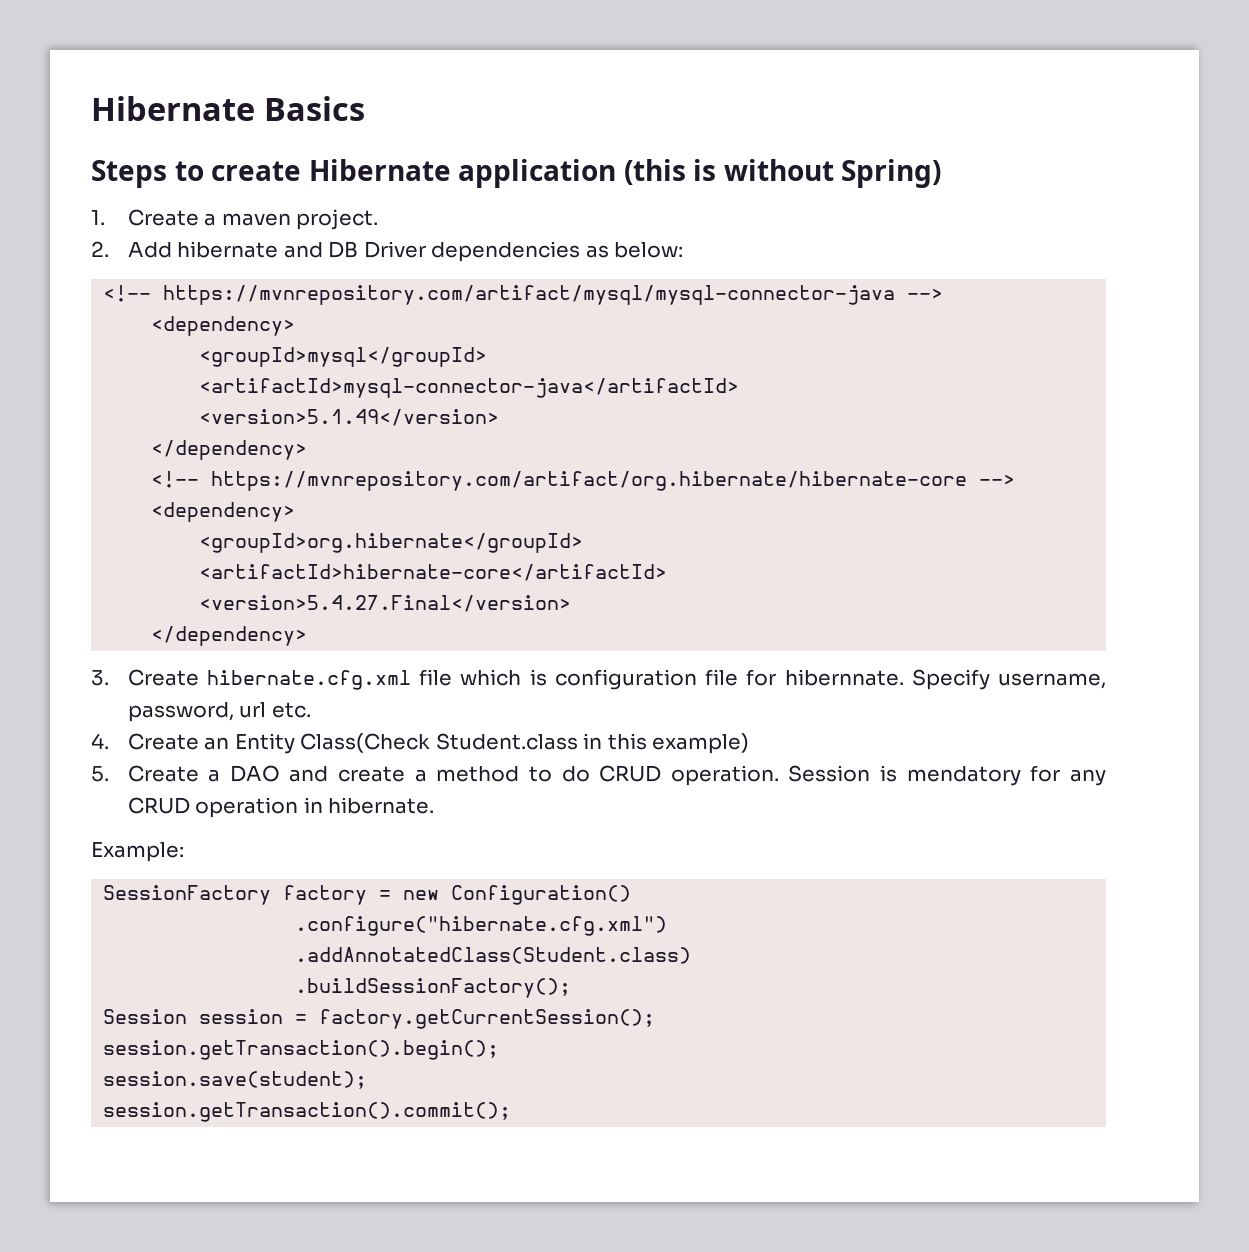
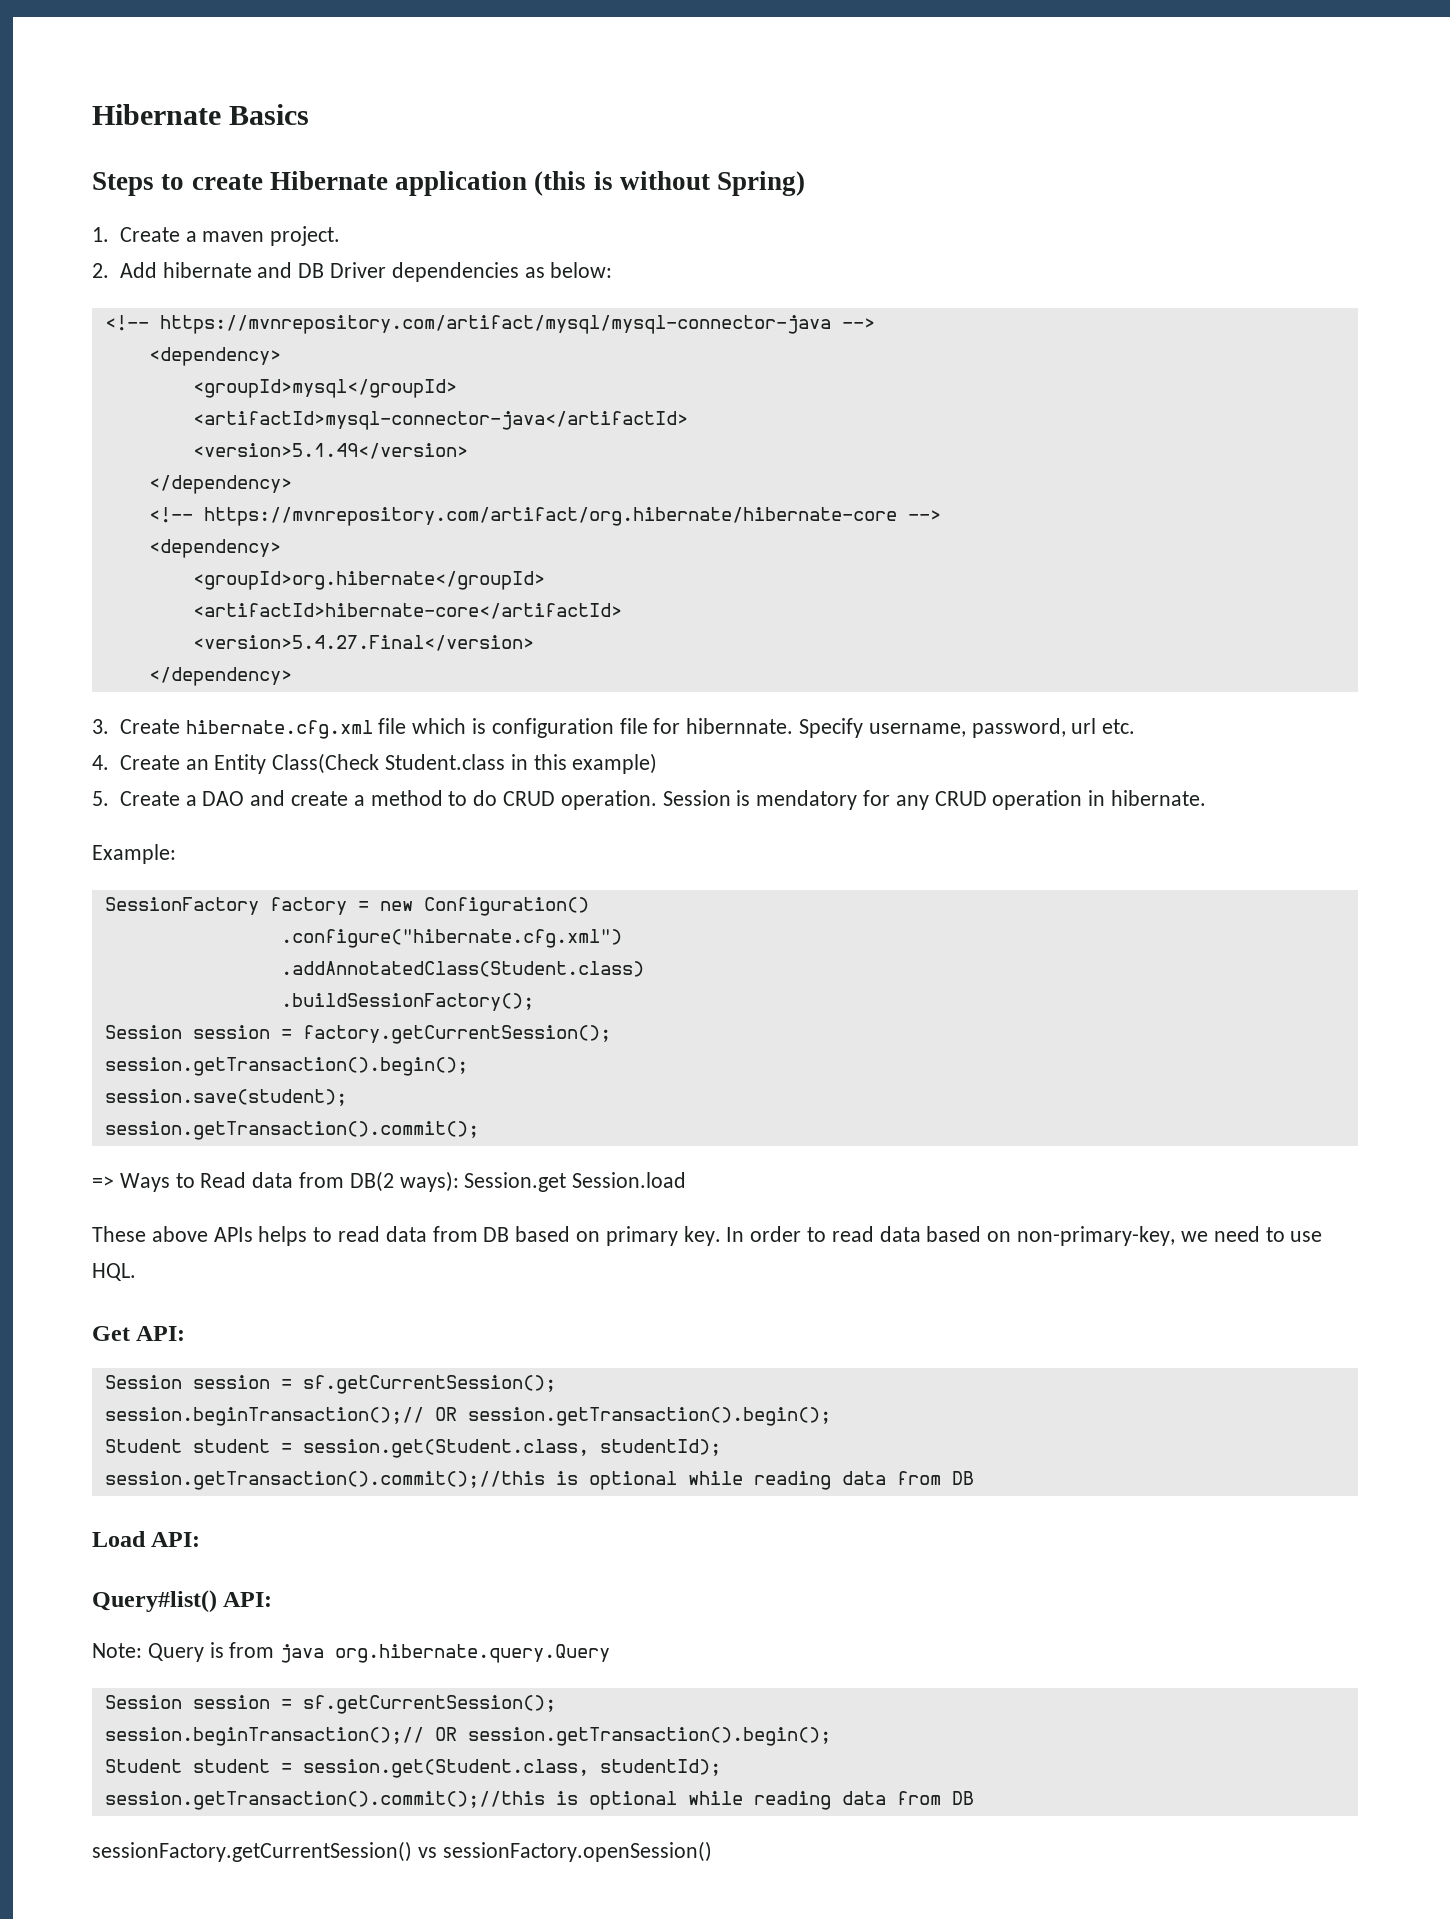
+ => Ways to Read data from DB(2 ways): Session.get Session.load
+ These above APIs helps to read data from DB based on primary key. In order to read data based on non-primary-key, we need to use HQL.
+ Get API:
+ Session session = sf.getCurrentSession();
+ session.beginTransaction();// OR session.getTransaction().begin();
+ Student student = session.get(Student.class, studentId);
+ session.getTransaction().commit();//this is optional while reading data from DB
+ Load API:
+ Query#list() API:
+ Note: Query is from java org.hibernate.query.Query
+ Session session = sf.getCurrentSession();
+ session.beginTransaction();// OR session.getTransaction().begin();
+ Student student = session.get(Student.class, studentId);
+ session.getTransaction().commit();//this is optional while reading data from DB
+ sessionFactory.getCurrentSession() vs sessionFactory.openSession()

